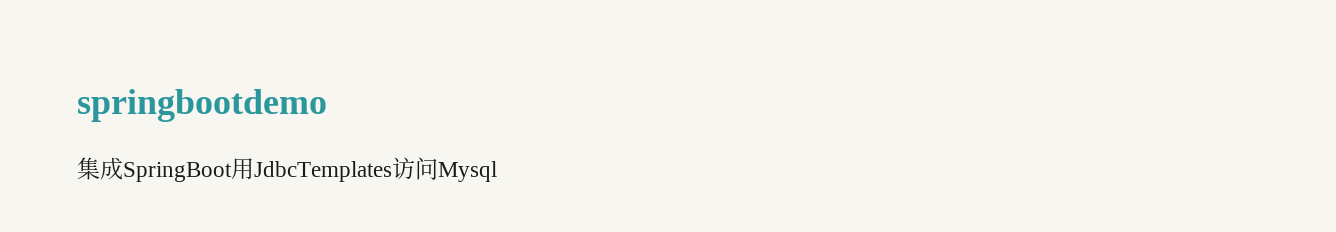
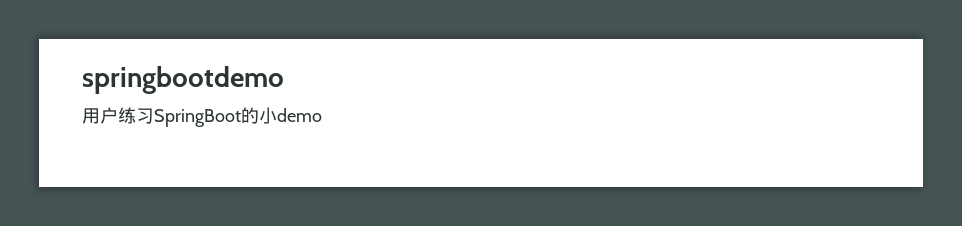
- 集成SpringBoot用JdbcTemplates访问Mysql
+ 用户练习SpringBoot的小demo

